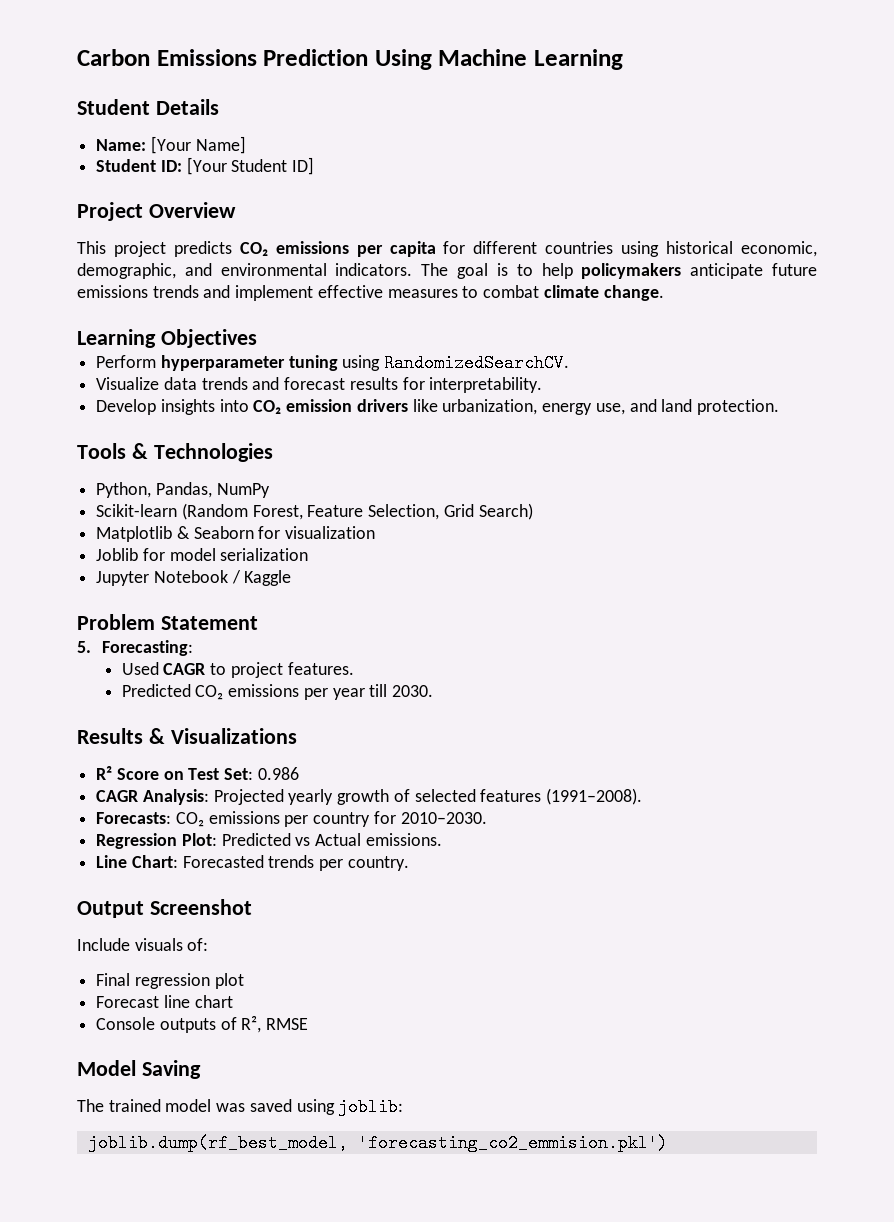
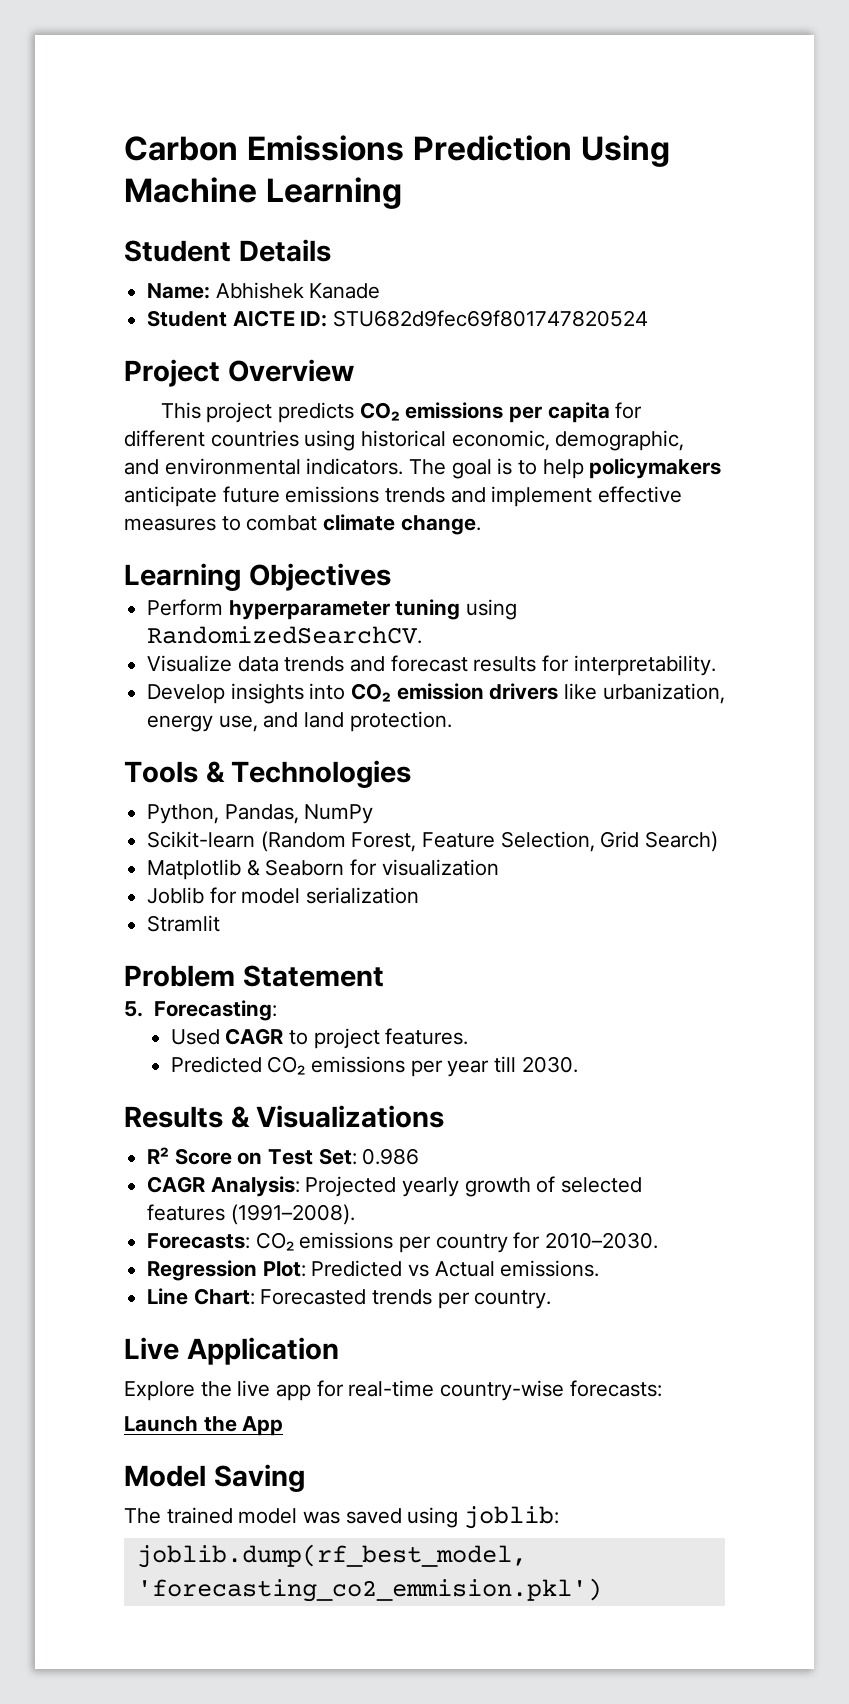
- Name: [Your Name]
- Student ID: [Your Student ID]
+ Name: Abhishek Kanade
+ Student AICTE ID: STU682d9fec69f801747820524
- Jupyter Notebook / Kaggle
+ Stramlit
- Output Screenshot
- Include visuals of:
- Final regression plot
- Forecast line chart
- Console outputs of R², RMSE
+ Live Application
+ Explore the live app for real-time country-wise forecasts:
+ Launch the App

